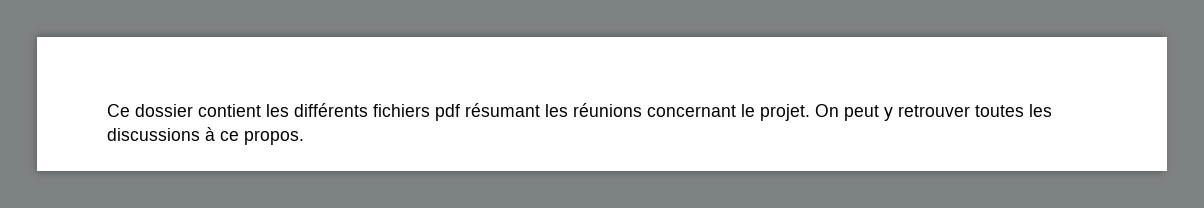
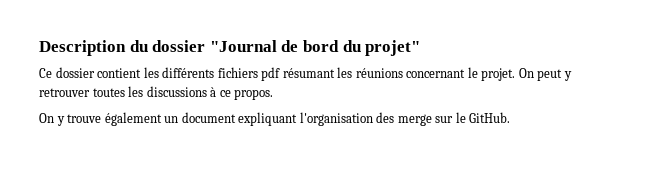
+ Description du dossier "Journal de bord du projet"
+ On y trouve également un document expliquant l'organisation des merge sur le GitHub.

